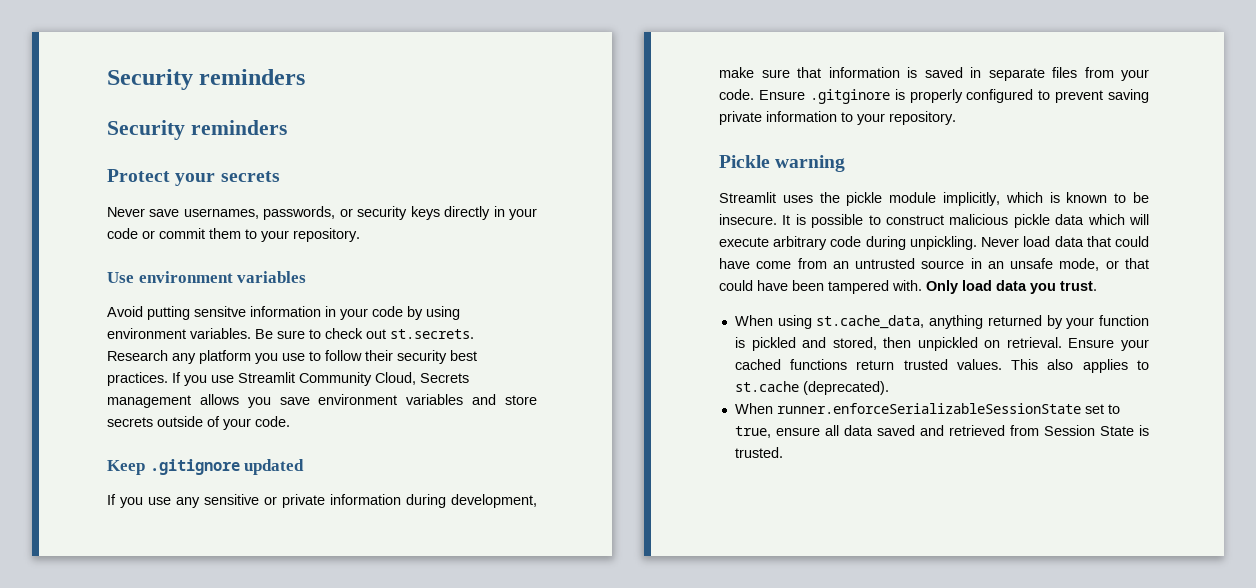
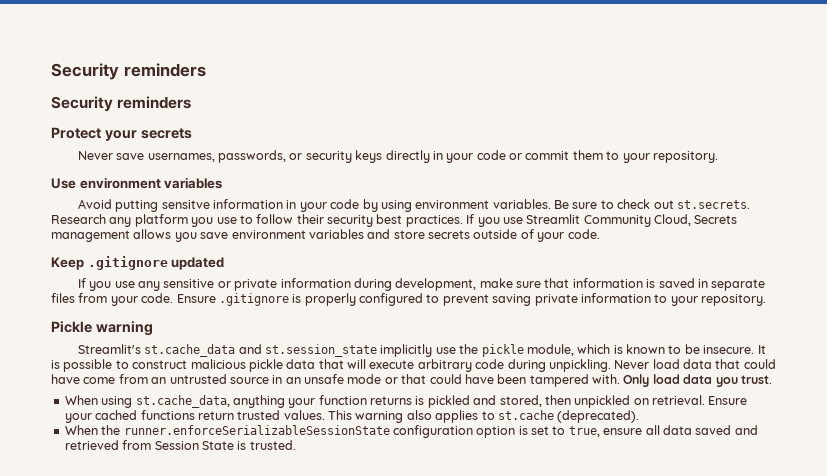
- Ensure .gitginore is properly configured to prevent saving private information to your repository.
+ Ensure .gitignore is properly configured to prevent saving private information to your repository.
- Streamlit uses the pickle module implicitly, which is known to be insecure.
+ Streamlit's st.cache_data and st.session_state implicitly use the pickle module, which is known to be insecure.
- It is possible to construct malicious pickle data which will execute arbitrary code during unpickling.
+ It is possible to construct malicious pickle data that will execute arbitrary code during unpickling.
- Never load data that could have come from an untrusted source in an unsafe mode, or that could have been tampered with.
+ Never load data that could have come from an untrusted source in an unsafe mode or that could have been tampered with.
- When using st.cache_data, anything returned by your function is pickled and stored, then unpickled on retrieval.
+ When using st.cache_data, anything your function returns is pickled and stored, then unpickled on retrieval.
- This also applies to st.cache (deprecated).
+ This warning also applies to st.cache (deprecated).
- When runner.enforceSerializableSessionState set to true, ensure all data saved and retrieved from Session State is trusted.
+ When the runner.enforceSerializableSessionState configuration option is set to true, ensure all data saved and retrieved from Session State is trusted.

